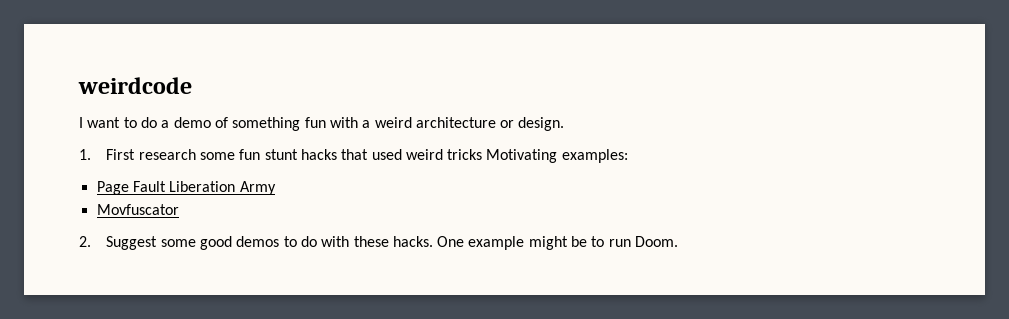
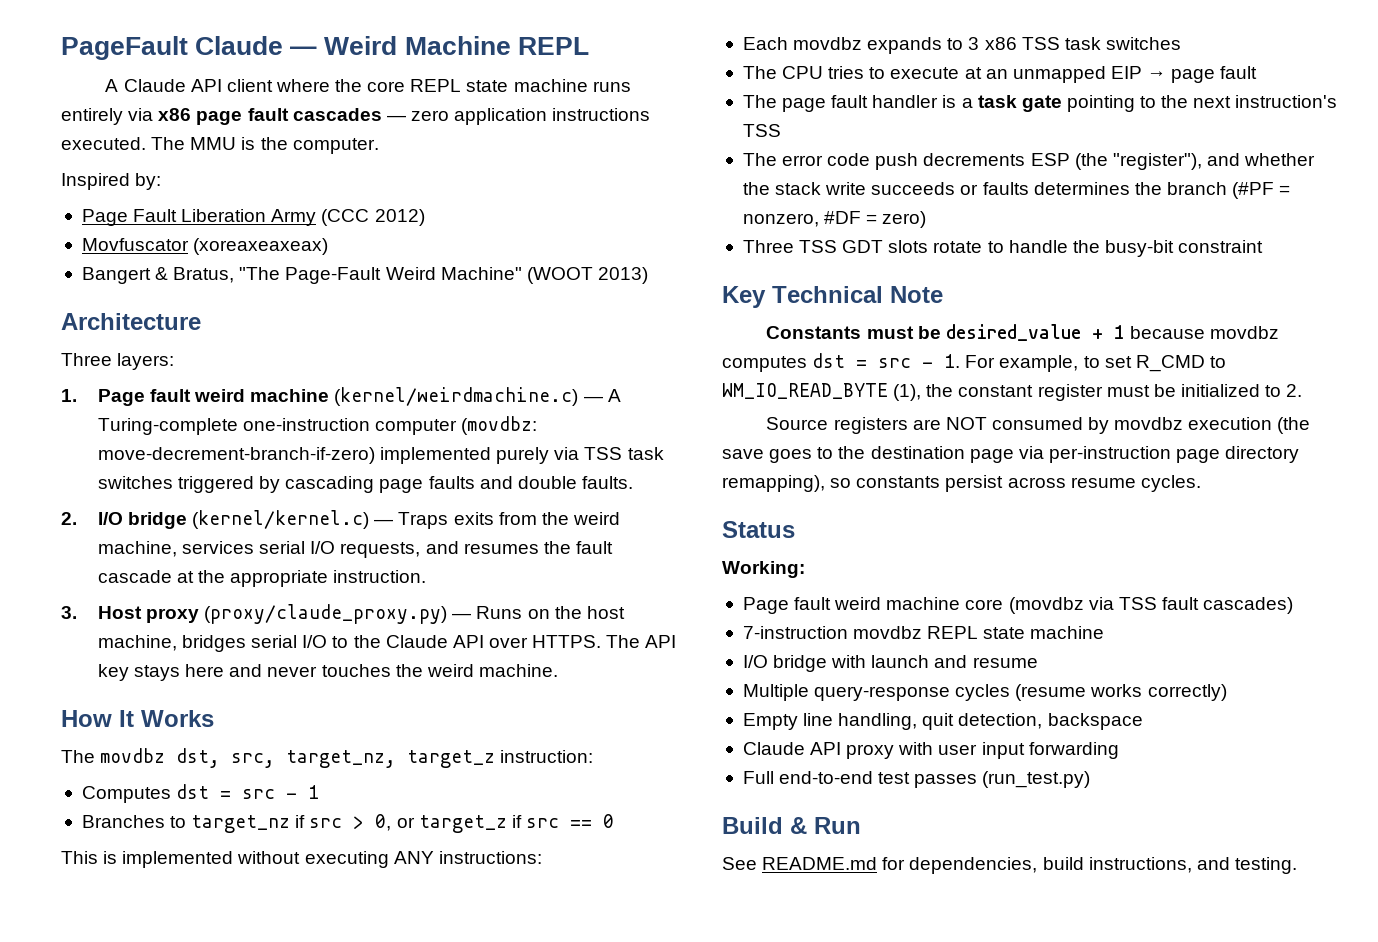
- weirdcode
- I want to do a demo of something fun with a weird architecture or design.
- 1. First research some fun stunt hacks that used weird tricks Motivating examples:
+ PageFault Claude — Weird Machine REPL
+ A Claude API client where the core REPL state machine runs entirely via x86 page fault cascades — zero application instructions executed. The MMU is the computer.
+ Inspired by:
- Page Fault Liberation Army
+ Page Fault Liberation Army (CCC 2012)
- Movfuscator
- 2. Suggest some good demos to do with these hacks. One example might be to run Doom.
+ Movfuscator (xoreaxeaxeax)
+ Bangert & Bratus, "The Page-Fault Weird Machine" (WOOT 2013)
+ Architecture
+ Three layers:
+ 1. Page fault weird machine (kernel/weirdmachine.c) — A Turing-complete one-instruction computer (movdbz: move-decrement-branch-if-zero) implemented purely via TSS task switches triggered by cascading page faults and double faults.
+ 2. I/O bridge (kernel/kernel.c) — Traps exits from the weird machine, services serial I/O requests, and resumes the fault cascade at the appropriate instruction.
+ 3. Host proxy (proxy/claude_proxy.py) — Runs on the host machine, bridges serial I/O to the Claude API over HTTPS. The API key stays here and never touches the weird machine.
+ How It Works
+ The movdbz dst, src, target_nz, target_z instruction:
+ Computes dst = src - 1
+ Branches to target_nz if src > 0, or target_z if src == 0
+ This is implemented without executing ANY instructions:
+ Each movdbz expands to 3 x86 TSS task switches
+ The CPU tries to execute at an unmapped EIP → page fault
+ The page fault handler is a task gate pointing to the next instruction's TSS
+ The error code push decrements ESP (the "register"), and whether the stack write succeeds or faults determines the branch (#PF = nonzero, #DF = zero)
+ Three TSS GDT slots rotate to handle the busy-bit constraint
+ Key Technical Note
+ Constants must be desired_value + 1 because movdbz computes dst = src - 1. For example, to set R_CMD to WM_IO_READ_BYTE (1), the constant register must be initialized to 2.
+ Source registers are NOT consumed by movdbz execution (the save goes to the destination page via per-instruction page directory remapping), so constants persist across resume cycles.
+ Status
+ Working:
+ Page fault weird machine core (movdbz via TSS fault cascades)
+ 7-instruction movdbz REPL state machine
+ I/O bridge with launch and resume
+ Multiple query-response cycles (resume works correctly)
+ Empty line handling, quit detection, backspace
+ Claude API proxy with user input forwarding
+ Full end-to-end test passes (run_test.py)
+ Build & Run
+ See README.md for dependencies, build instructions, and testing.

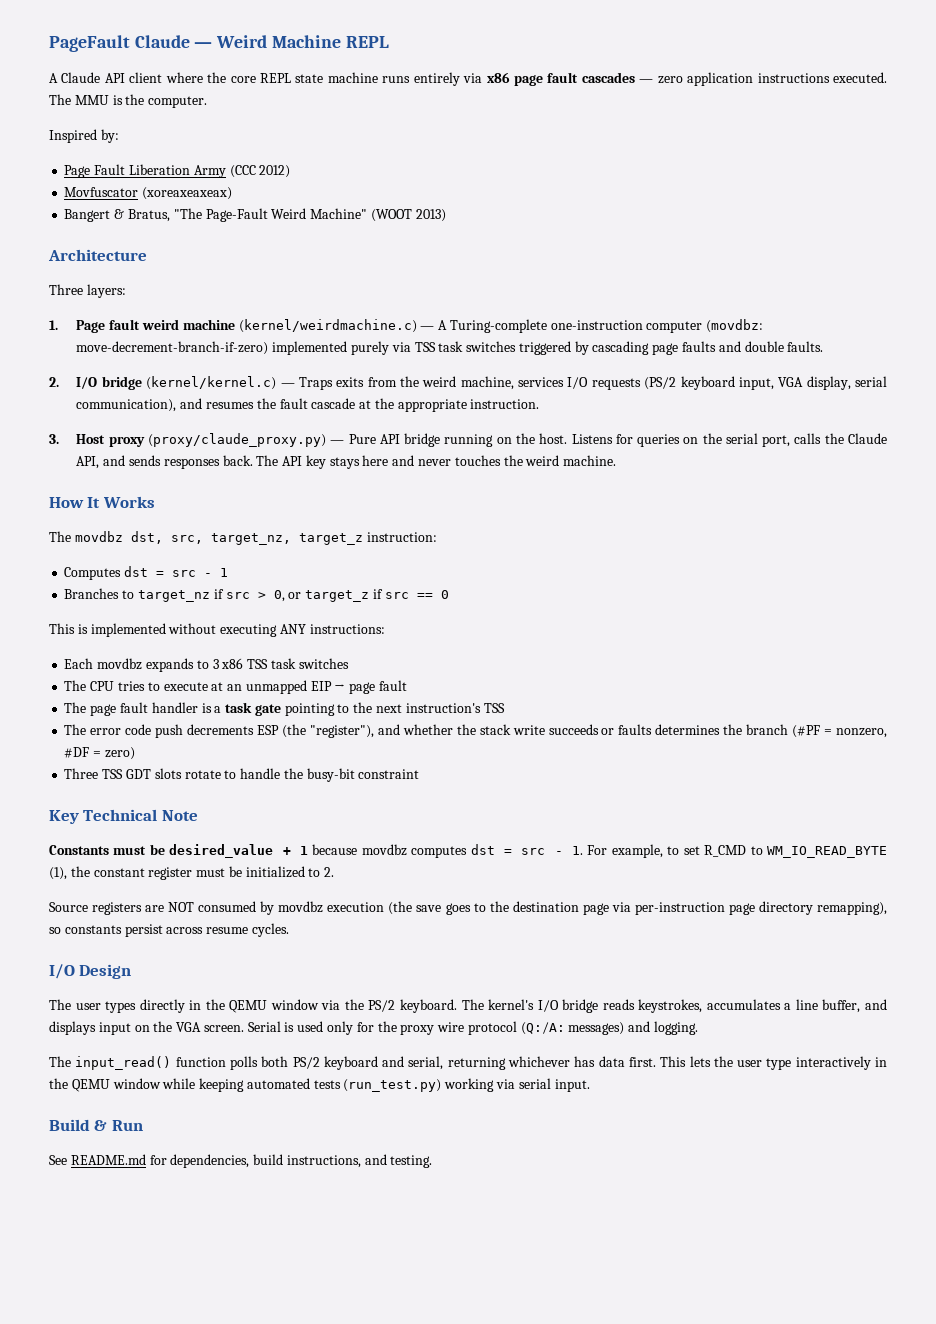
- 2. I/O bridge (kernel/kernel.c) — Traps exits from the weird machine, services serial I/O requests, and resumes the fault cascade at the appropriate instruction.
+ 2. I/O bridge (kernel/kernel.c) — Traps exits from the weird machine, services I/O requests (PS/2 keyboard input, VGA display, serial communication), and resumes the fault cascade at the appropriate instruction.
- 3. Host proxy (proxy/claude_proxy.py) — Runs on the host machine, bridges serial I/O to the Claude API over HTTPS.
+ 3. Host proxy (proxy/claude_proxy.py) — Pure API bridge running on the host. Listens for queries on the serial port, calls the Claude API, and sends responses back.
- Status
- Working:
- Page fault weird machine core (movdbz via TSS fault cascades)
- 7-instruction movdbz REPL state machine
- I/O bridge with launch and resume
- Multiple query-response cycles (resume works correctly)
- Empty line handling, quit detection, backspace
- Claude API proxy with user input forwarding
- Full end-to-end test passes (run_test.py)
+ I/O Design
+ The user types directly in the QEMU window via the PS/2 keyboard. The kernel's I/O bridge reads keystrokes, accumulates a line buffer, and displays input on the VGA screen. Serial is used only for the proxy wire protocol (Q:/A: messages) and logging.
+ The input_read() function polls both PS/2 keyboard and serial, returning whichever has data first. This lets the user type interactively in the QEMU window while keeping automated tests (run_test.py) working via serial input.

